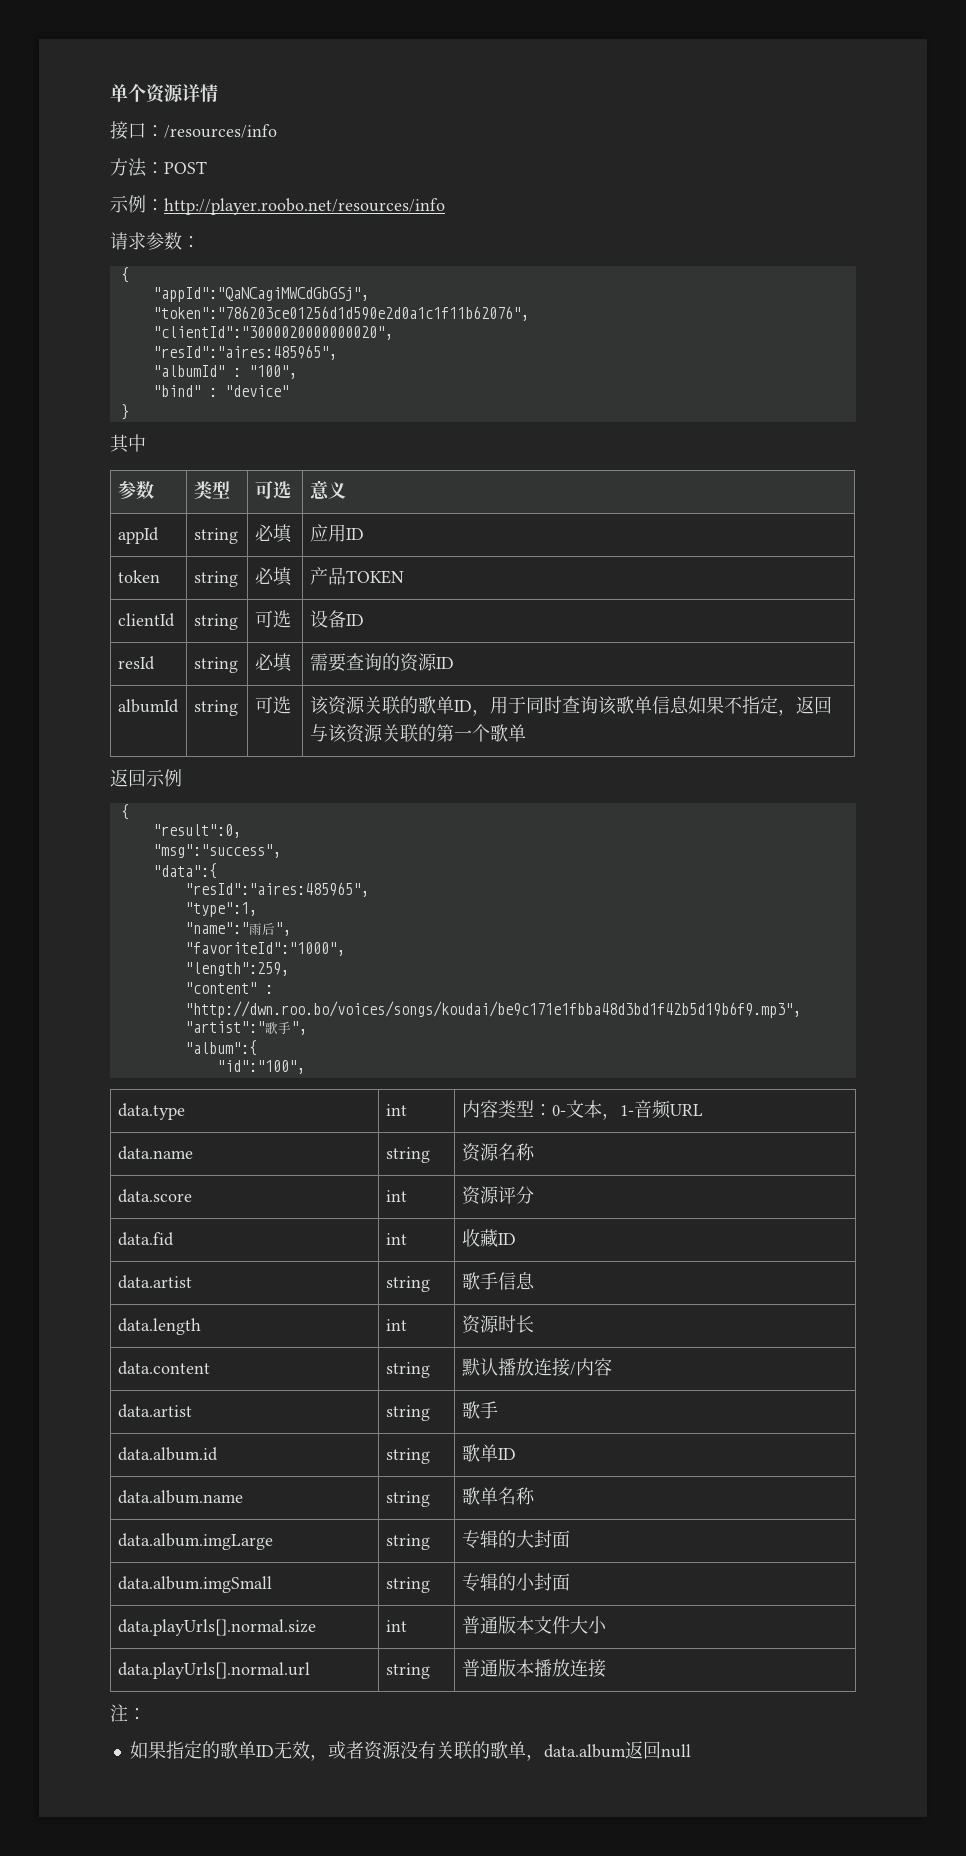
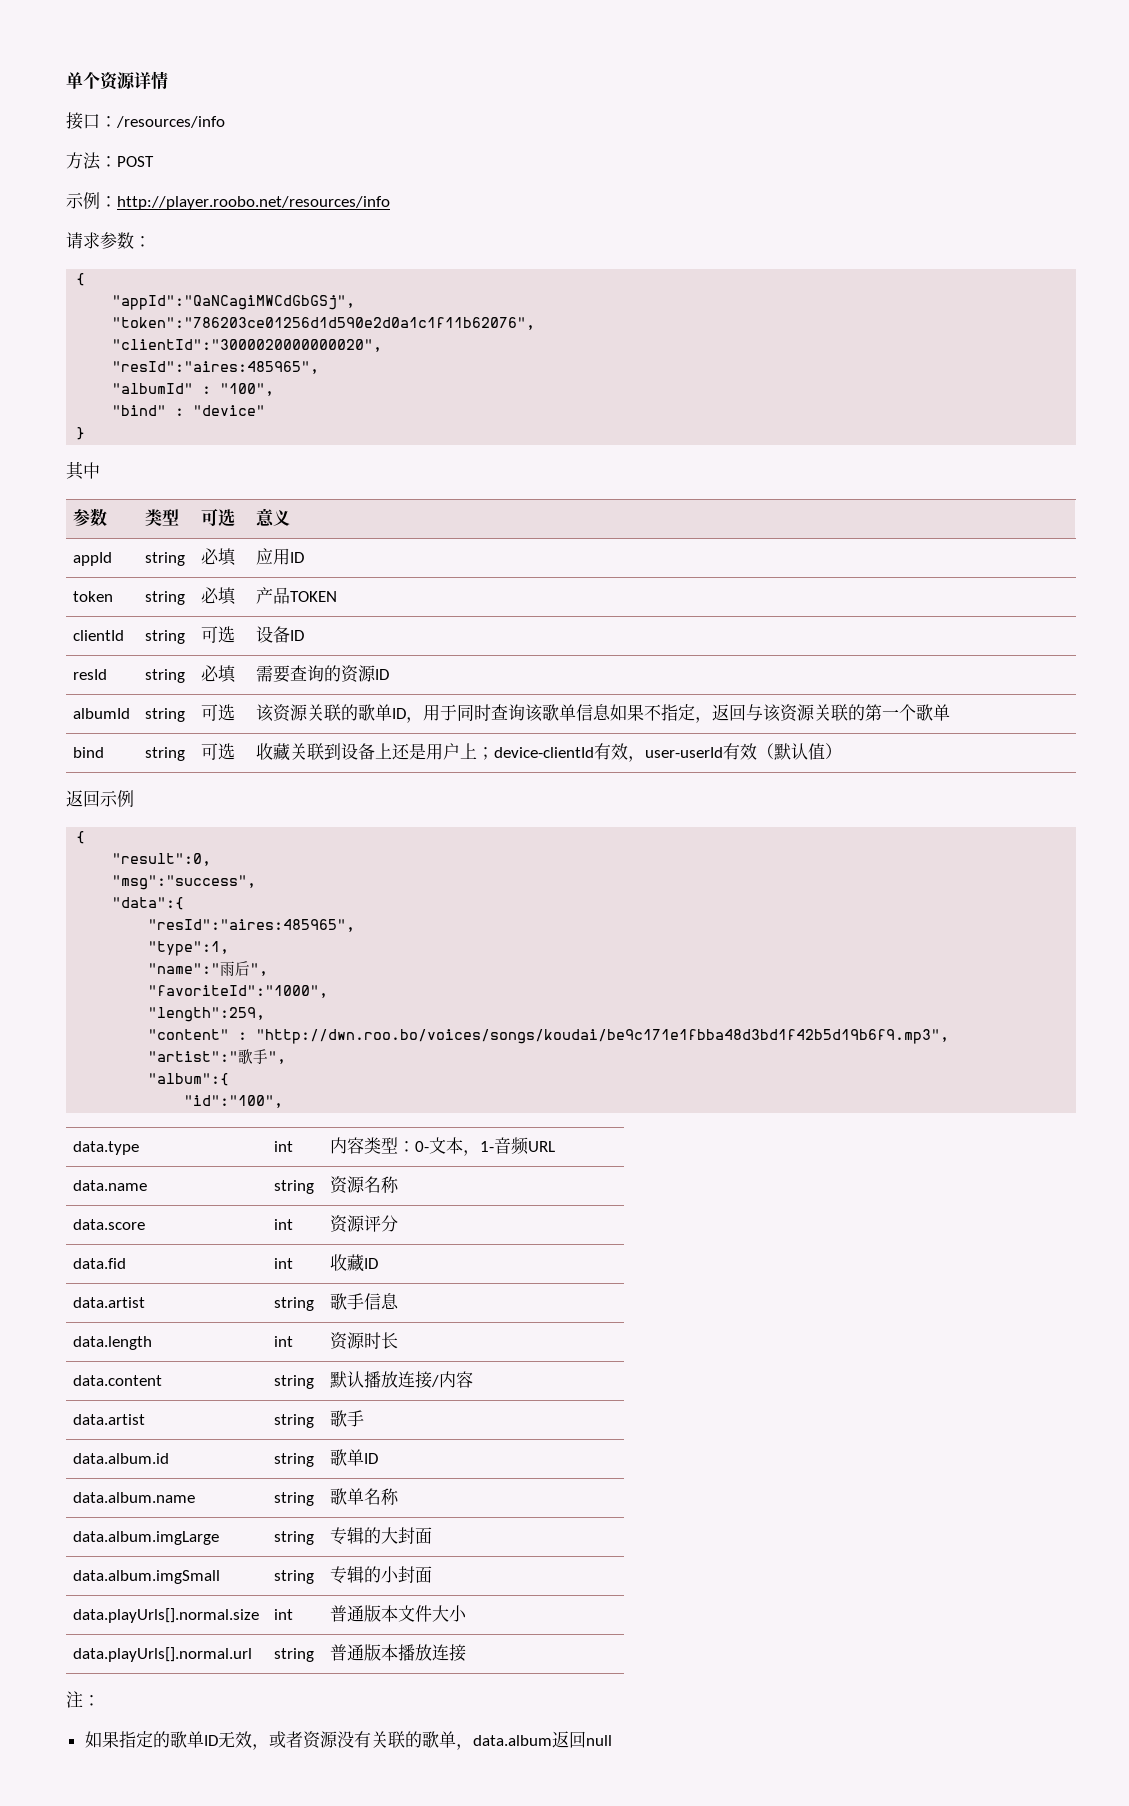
+ bind | string | 可选 | 收藏关联到设备上还是用户上；device-clientId有效，user-userId有效（默认值）

